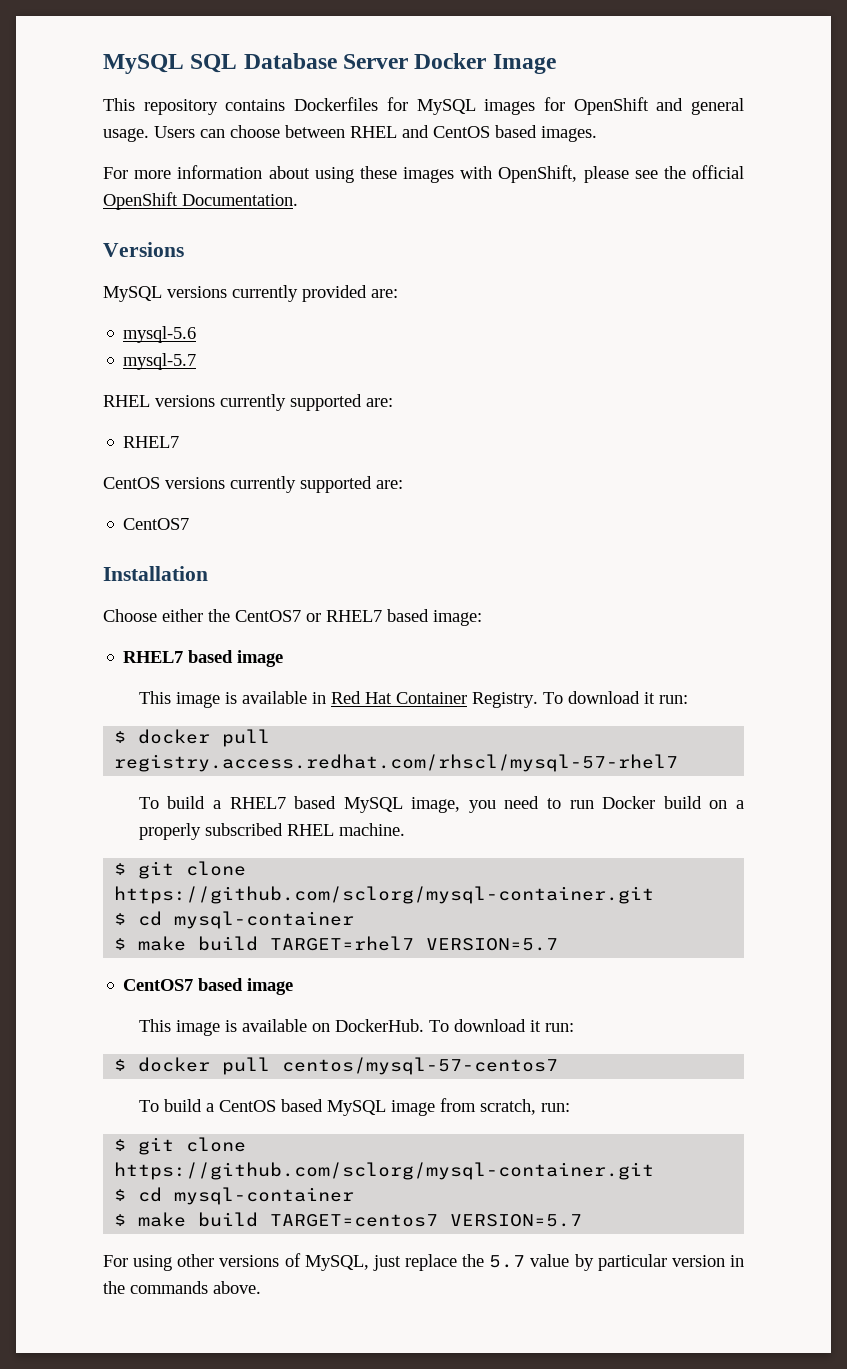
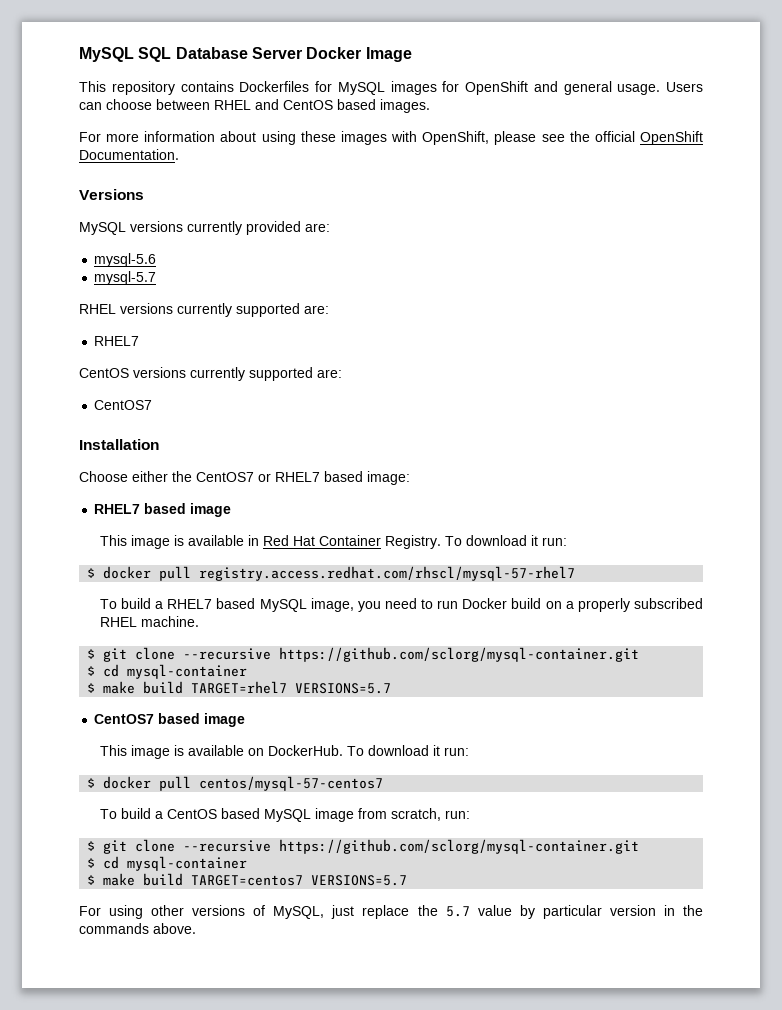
  To build a RHEL7 based MySQL image, you need to run Docker build on a properly subscribed RHEL machine.
- $ git clone https://github.com/sclorg/mysql-container.git
+ $ git clone --recursive https://github.com/sclorg/mysql-container.git
- $ make build TARGET=rhel7 VERSION=5.7
+ $ make build TARGET=rhel7 VERSIONS=5.7
  To build a CentOS based MySQL image from scratch, run:
- $ git clone https://github.com/sclorg/mysql-container.git
+ $ git clone --recursive https://github.com/sclorg/mysql-container.git
- $ make build TARGET=centos7 VERSION=5.7
+ $ make build TARGET=centos7 VERSIONS=5.7

